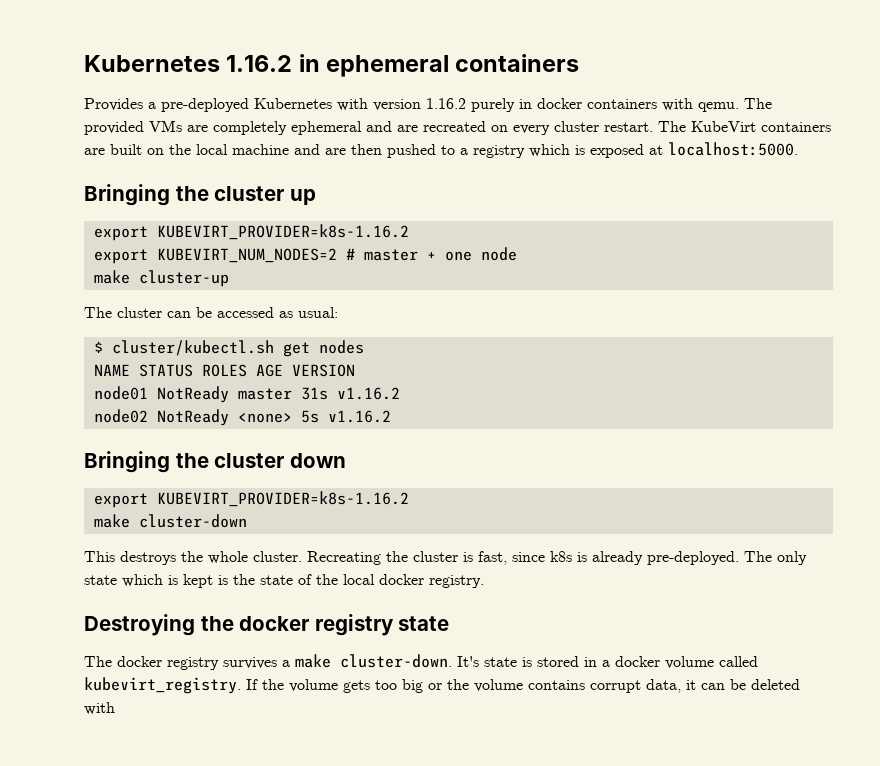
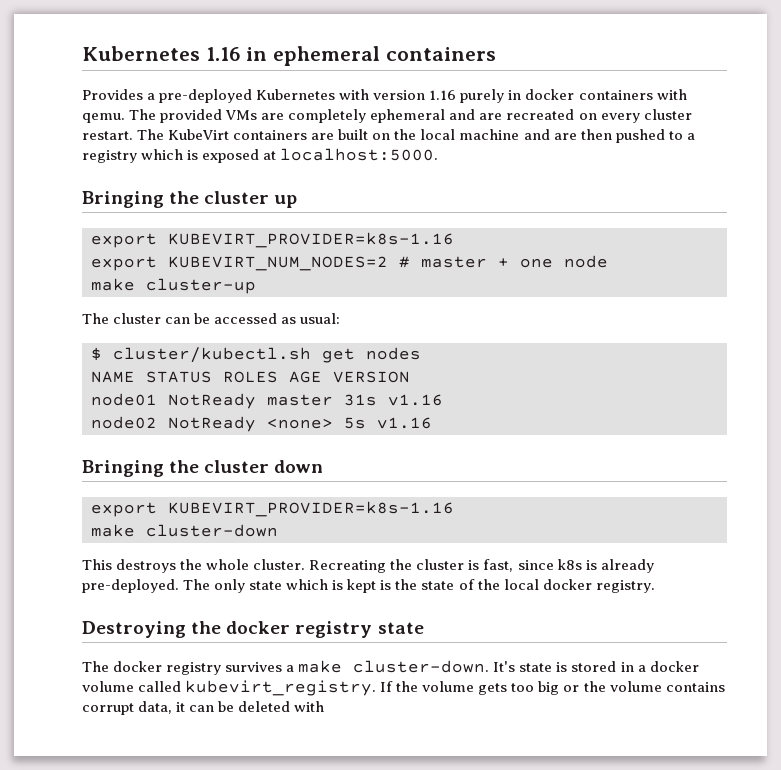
- Kubernetes 1.16.2 in ephemeral containers
+ Kubernetes 1.16 in ephemeral containers
- Provides a pre-deployed Kubernetes with version 1.16.2 purely in docker containers with qemu.
+ Provides a pre-deployed Kubernetes with version 1.16 purely in docker containers with qemu.
  Bringing the cluster up
- export KUBEVIRT_PROVIDER=k8s-1.16.2
+ export KUBEVIRT_PROVIDER=k8s-1.16
- node01 NotReady master 31s v1.16.2
+ node01 NotReady master 31s v1.16
- node02 NotReady <none> 5s v1.16.2
+ node02 NotReady <none> 5s v1.16
  Bringing the cluster down
- export KUBEVIRT_PROVIDER=k8s-1.16.2
+ export KUBEVIRT_PROVIDER=k8s-1.16

